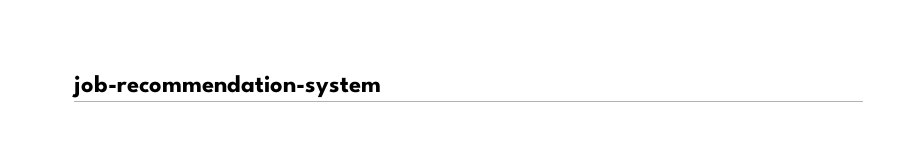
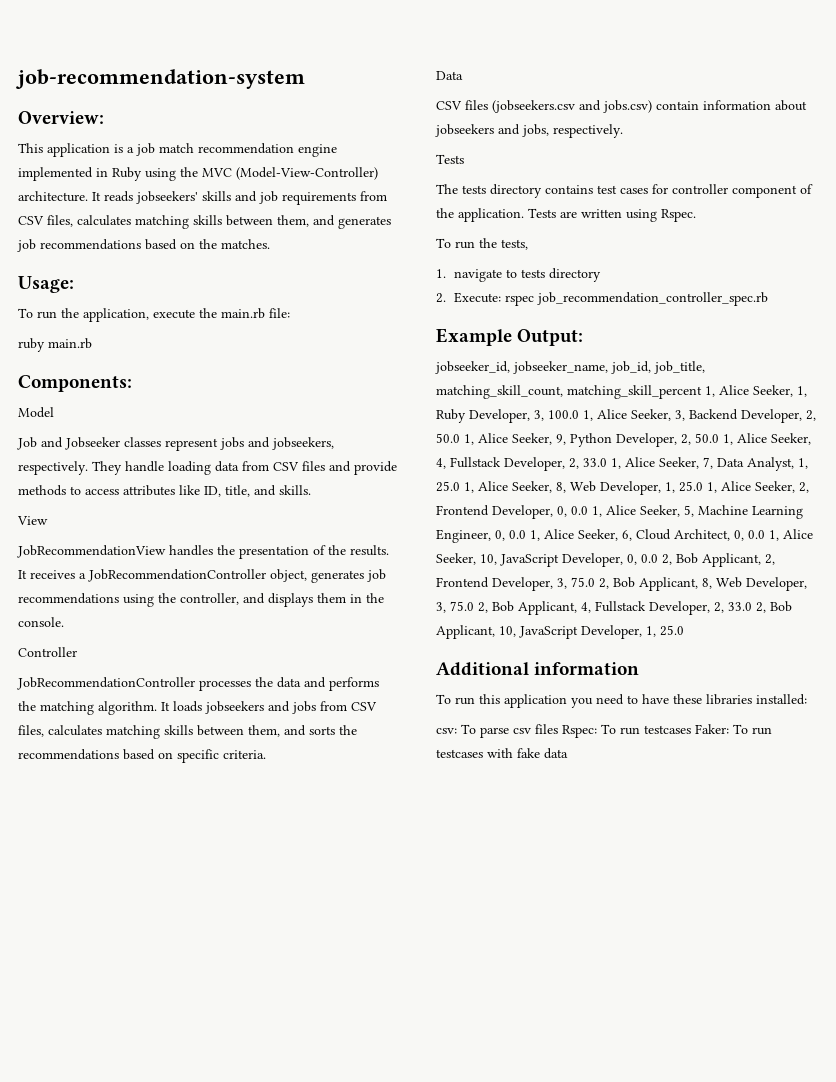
+ Overview:
+ This application is a job match recommendation engine implemented in Ruby using the MVC (Model-View-Controller) architecture. It reads jobseekers' skills and job requirements from CSV files, calculates matching skills between them, and generates job recommendations based on the matches.
+ Usage:
+ To run the application, execute the main.rb file:
+ ruby main.rb
+ Components:
+ Model
+ Job and Jobseeker classes represent jobs and jobseekers, respectively. They handle loading data from CSV files and provide methods to access attributes like ID, title, and skills.
+ View
+ JobRecommendationView handles the presentation of the results. It receives a JobRecommendationController object, generates job recommendations using the controller, and displays them in the console.
+ Controller
+ JobRecommendationController processes the data and performs the matching algorithm. It loads jobseekers and jobs from CSV files, calculates matching skills between them, and sorts the recommendations based on specific criteria.
+ Data
+ CSV files (jobseekers.csv and jobs.csv) contain information about jobseekers and jobs, respectively.
+ Tests
+ The tests directory contains test cases for controller component of the application. Tests are written using Rspec.
+ To run the tests,
+ 1. navigate to tests directory
+ 2. Execute: rspec job_recommendation_controller_spec.rb
+ Example Output:
+ jobseeker_id, jobseeker_name, job_id, job_title, matching_skill_count, matching_skill_percent 1, Alice Seeker, 1, Ruby Developer, 3, 100.0 1, Alice Seeker, 3, Backend Developer, 2, 50.0 1, Alice Seeker, 9, Python Developer, 2, 50.0 1, Alice Seeker, 4, Fullstack Developer, 2, 33.0 1, Alice Seeker, 7, Data Analyst, 1, 25.0 1, Alice Seeker, 8, Web Developer, 1, 25.0 1, Alice Seeker, 2, Frontend Developer, 0, 0.0 1, Alice Seeker, 5, Machine Learning Engineer, 0, 0.0 1, Alice Seeker, 6, Cloud Architect, 0, 0.0 1, Alice Seeker, 10, JavaScript Developer, 0, 0.0 2, Bob Applicant, 2, Frontend Developer, 3, 75.0 2, Bob Applicant, 8, Web Developer, 3, 75.0 2, Bob Applicant, 4, Fullstack Developer, 2, 33.0 2, Bob Applicant, 10, JavaScript Developer, 1, 25.0
+ Additional information
+ To run this application you need to have these libraries installed:
+ csv: To parse csv files Rspec: To run testcases Faker: To run testcases with fake data

